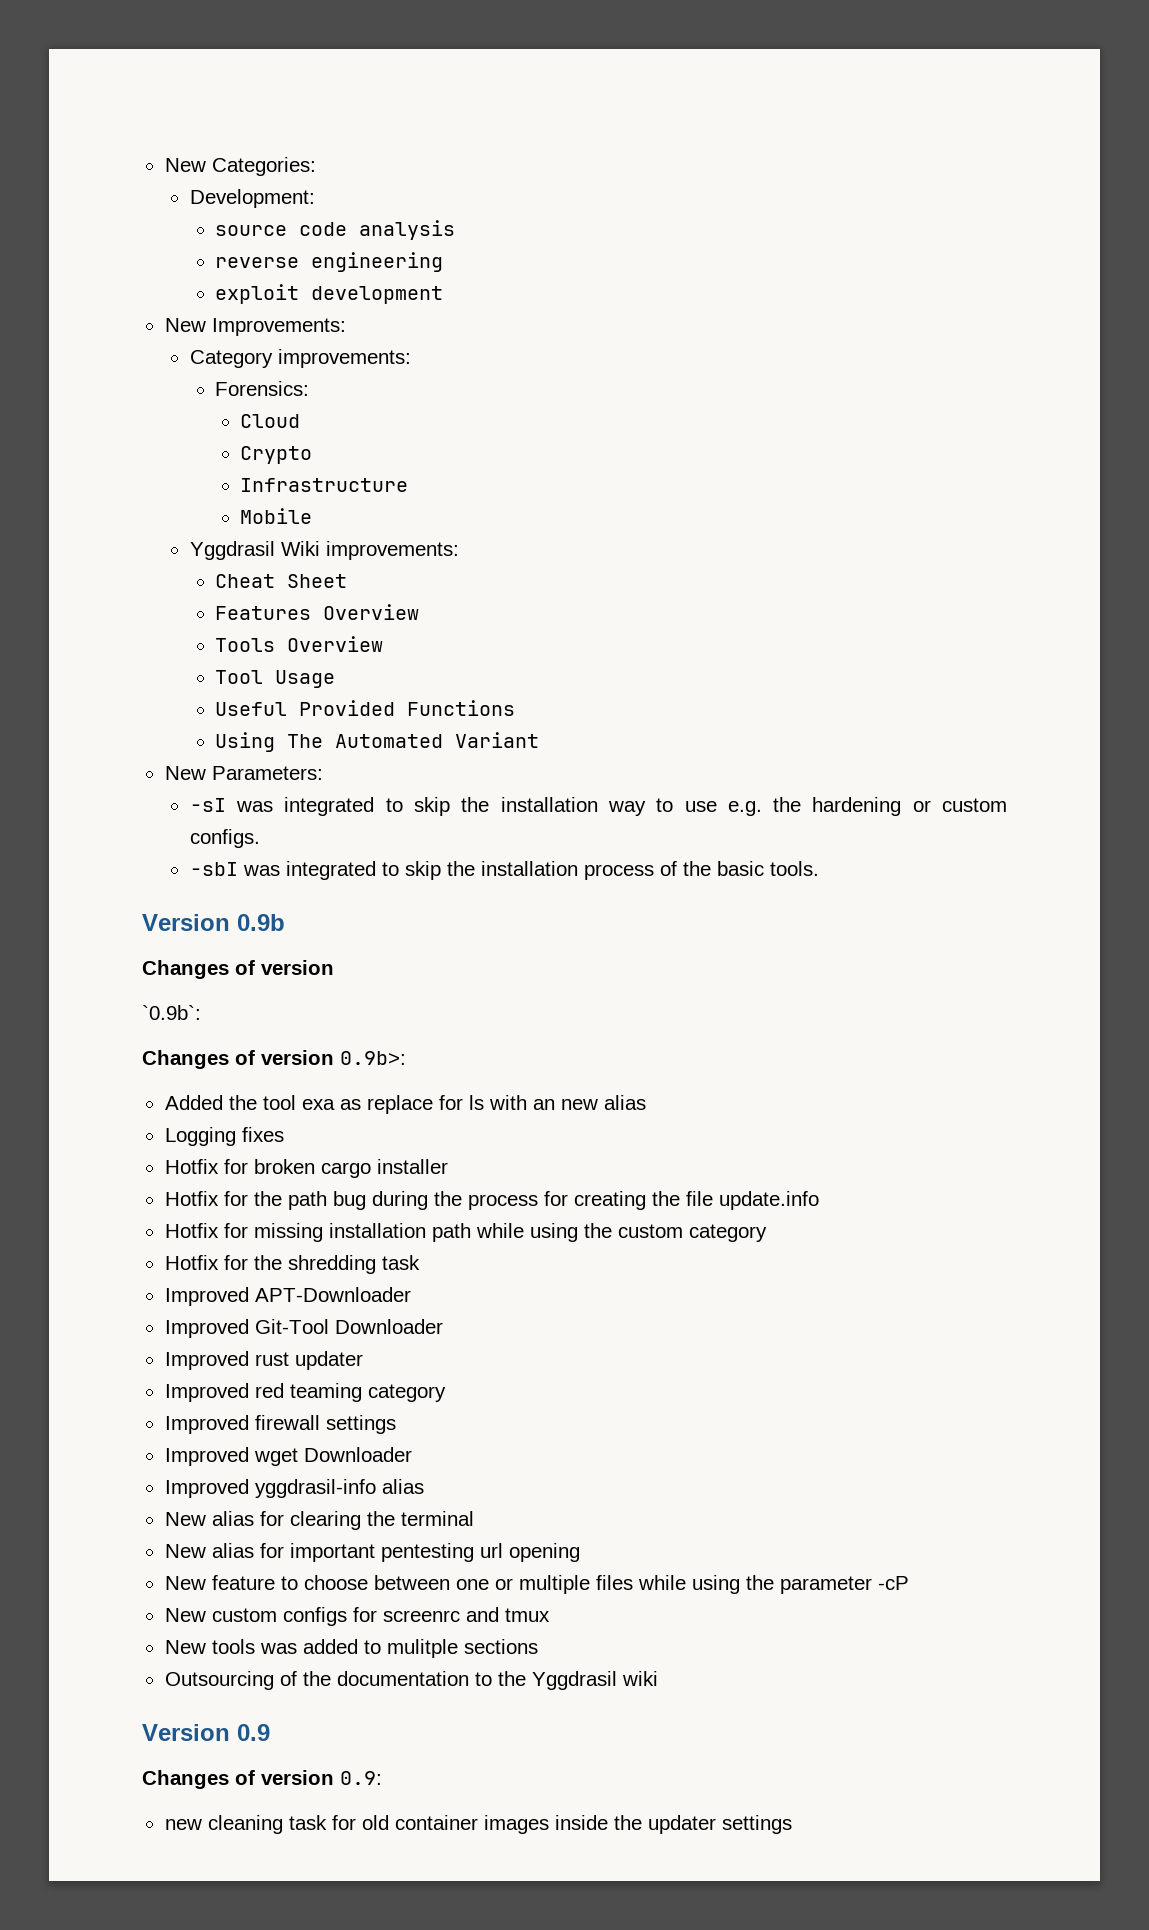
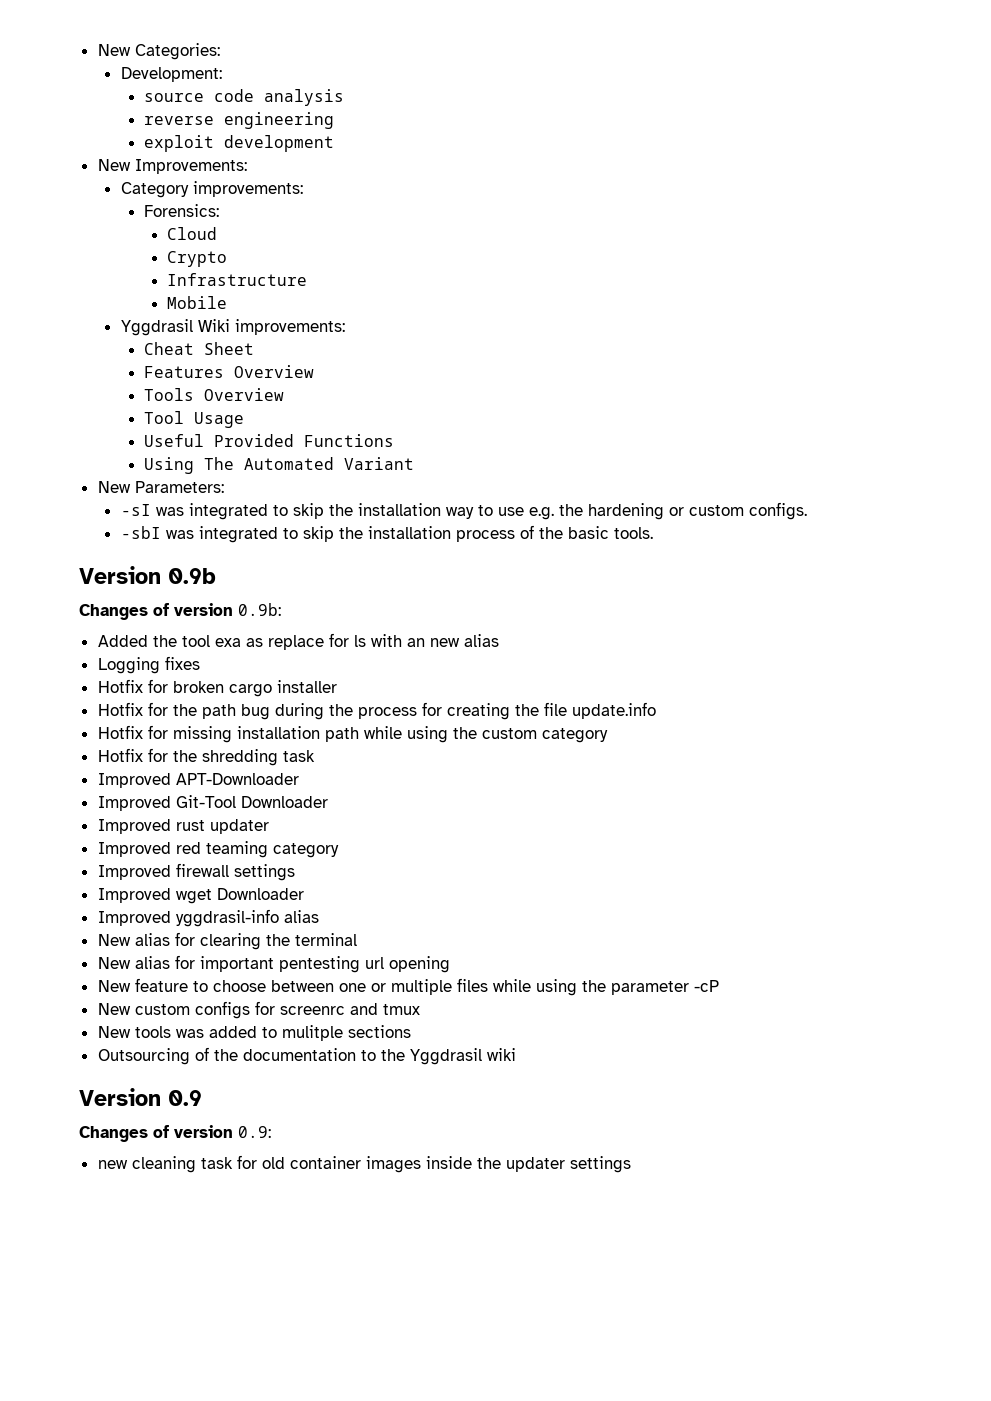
  Version 0.9b
- Changes of version
- `0.9b`:
- Changes of version 0.9b>:
+ Changes of version 0.9b:

